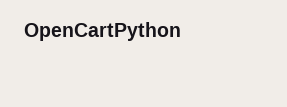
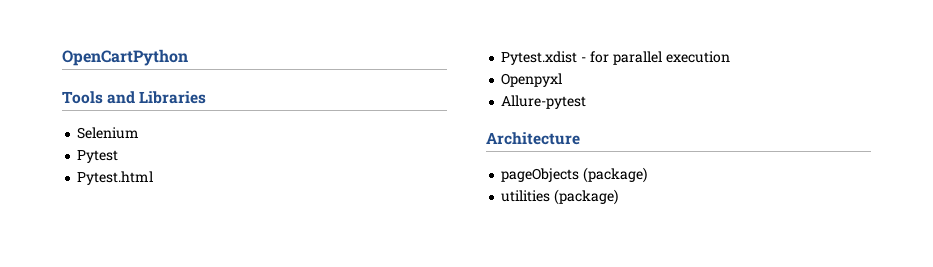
+ Tools and Libraries
+ Selenium
+ Pytest
+ Pytest.html
+ Pytest.xdist - for parallel execution
+ Openpyxl
+ Allure-pytest
+ Architecture
+ pageObjects (package)
+ utilities (package)

